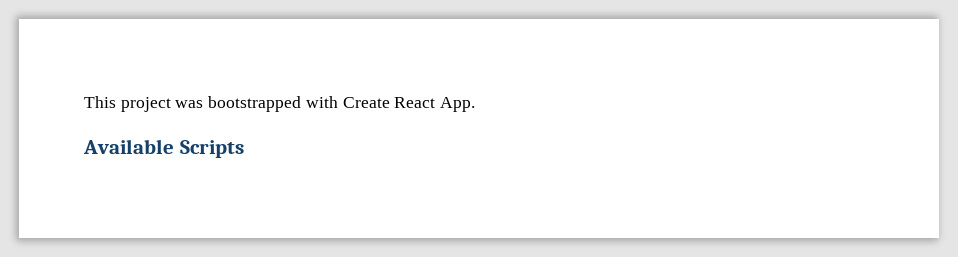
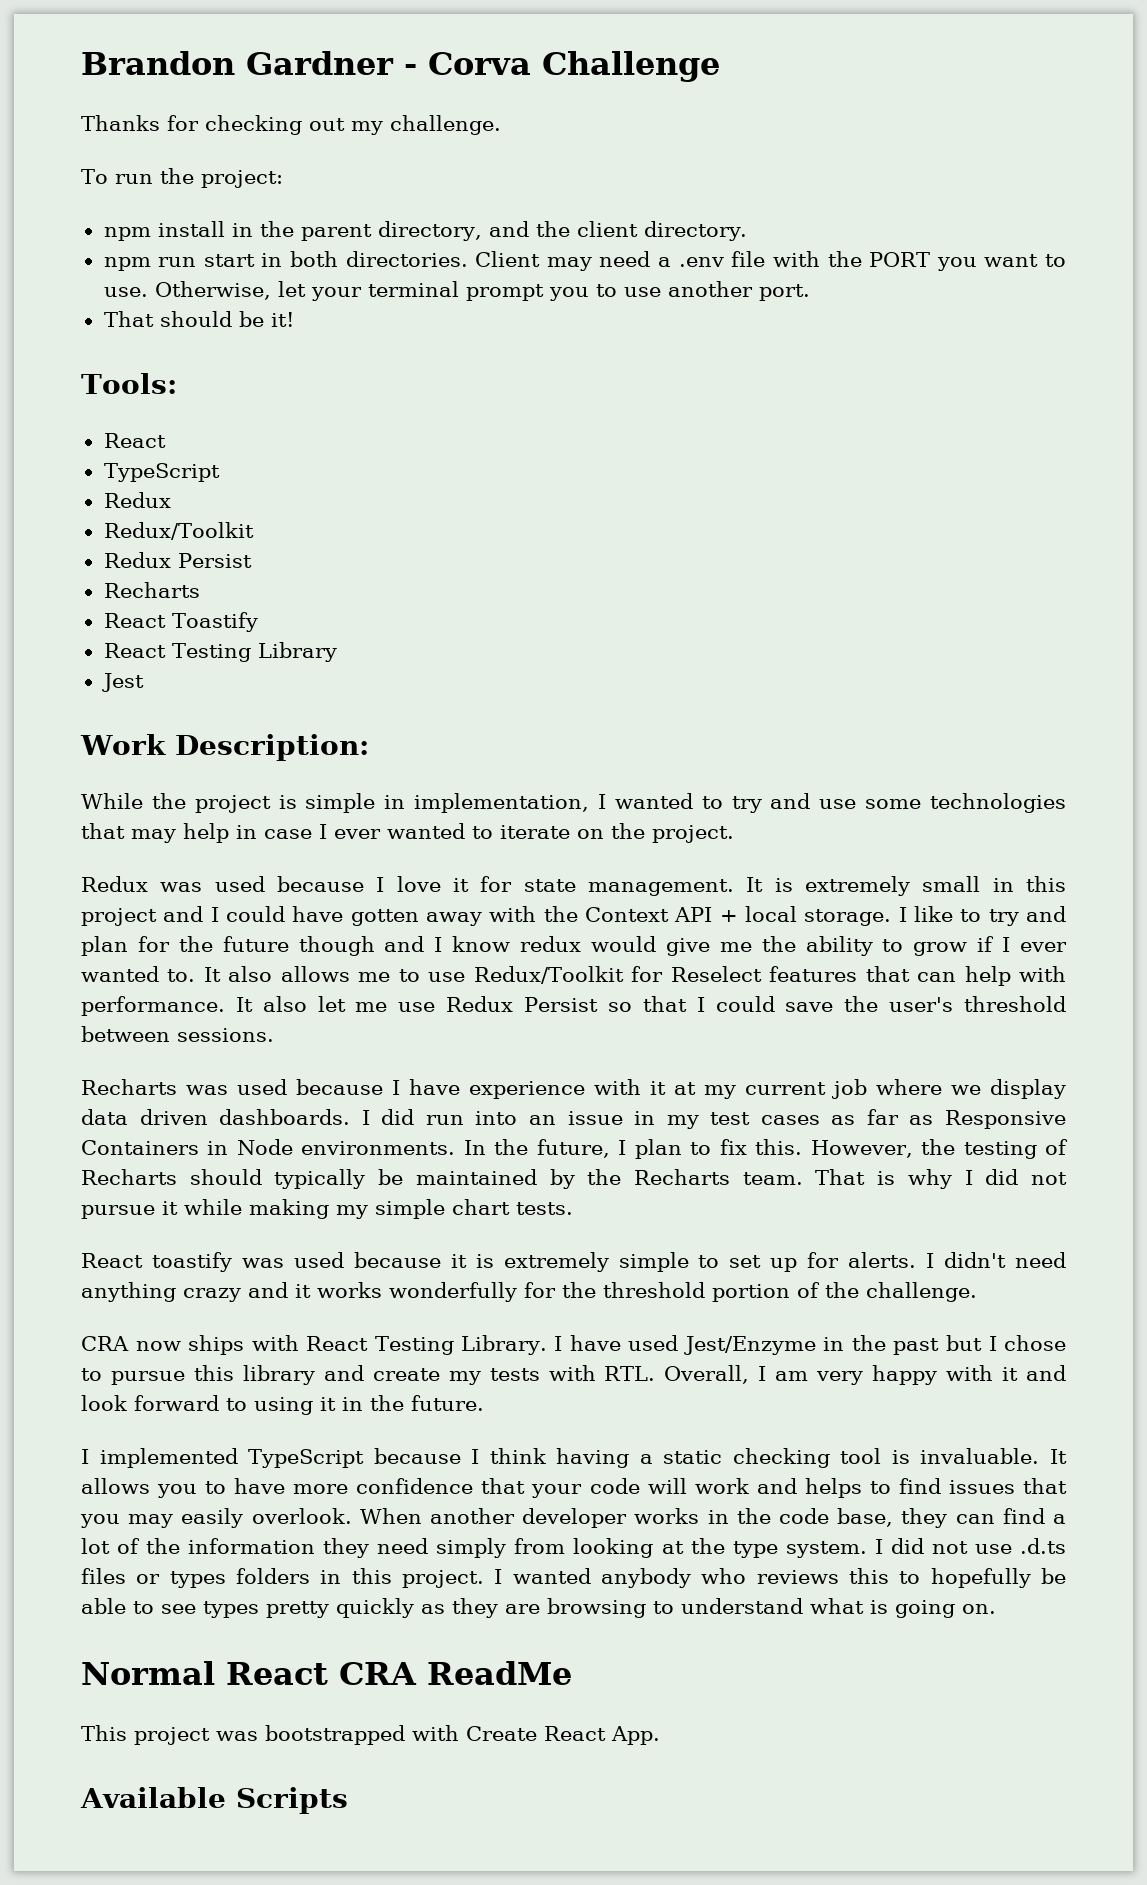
+ Brandon Gardner - Corva Challenge
+ Thanks for checking out my challenge.
+ To run the project:
+ npm install in the parent directory, and the client directory.
+ npm run start in both directories. Client may need a .env file with the PORT you want to use. Otherwise, let your terminal prompt you to use another port.
+ That should be it!
+ Tools:
+ React
+ TypeScript
+ Redux
+ Redux/Toolkit
+ Redux Persist
+ Recharts
+ React Toastify
+ React Testing Library
+ Jest
+ Work Description:
+ While the project is simple in implementation, I wanted to try and use some technologies that may help in case I ever wanted to iterate on the project.
+ Redux was used because I love it for state management. It is extremely small in this project and I could have gotten away with the Context API + local storage. I like to try and plan for the future though and I know redux would give me the ability to grow if I ever wanted to. It also allows me to use Redux/Toolkit for Reselect features that can help with performance. It also let me use Redux Persist so that I could save the user's threshold between sessions.
+ Recharts was used because I have experience with it at my current job where we display data driven dashboards. I did run into an issue in my test cases as far as Responsive Containers in Node environments. In the future, I plan to fix this. However, the testing of Recharts should typically be maintained by the Recharts team. That is why I did not pursue it while making my simple chart tests.
+ React toastify was used because it is extremely simple to set up for alerts. I didn't need anything crazy and it works wonderfully for the threshold portion of the challenge.
+ CRA now ships with React Testing Library. I have used Jest/Enzyme in the past but I chose to pursue this library and create my tests with RTL. Overall, I am very happy with it and look forward to using it in the future.
+ I implemented TypeScript because I think having a static checking tool is invaluable. It allows you to have more confidence that your code will work and helps to find issues that you may easily overlook. When another developer works in the code base, they can find a lot of the information they need simply from looking at the type system. I did not use .d.ts files or types folders in this project. I wanted anybody who reviews this to hopefully be able to see types pretty quickly as they are browsing to understand what is going on.
+ Normal React CRA ReadMe

